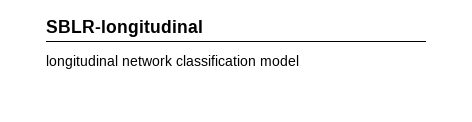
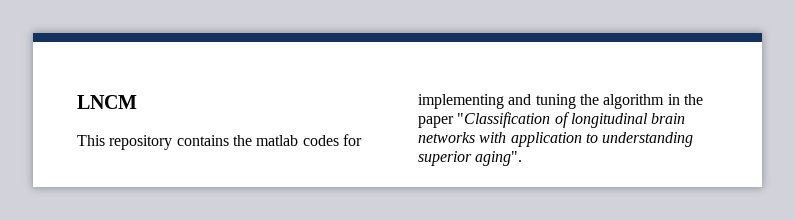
- SBLR-longitudinal
- longitudinal network classification model
+ LNCM
+ This repository contains the matlab codes for implementing and tuning the algorithm in the paper "Classification of longitudinal brain networks with application to understanding superior aging".

